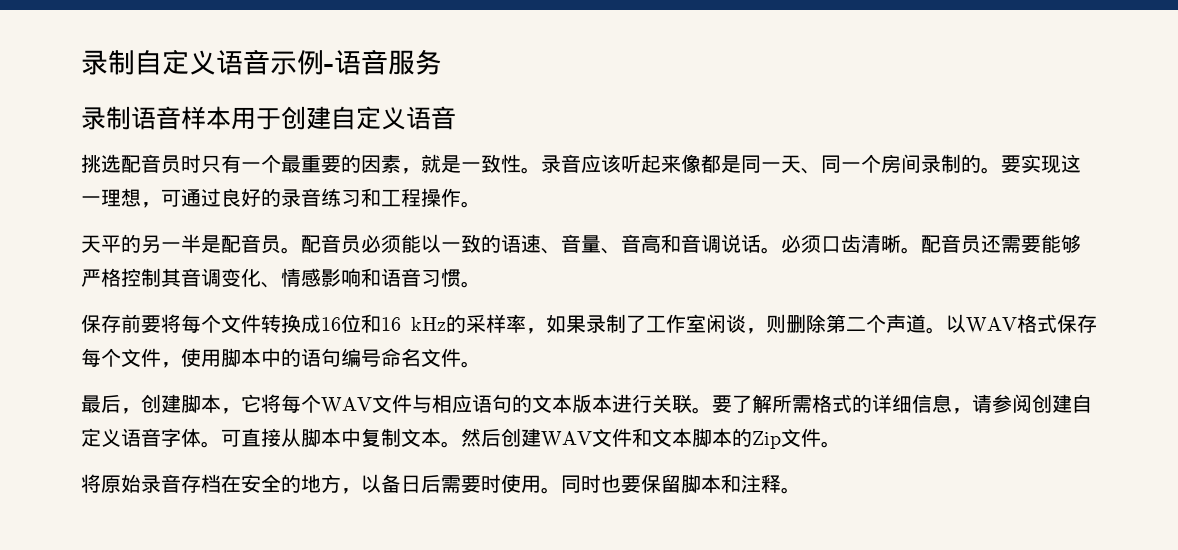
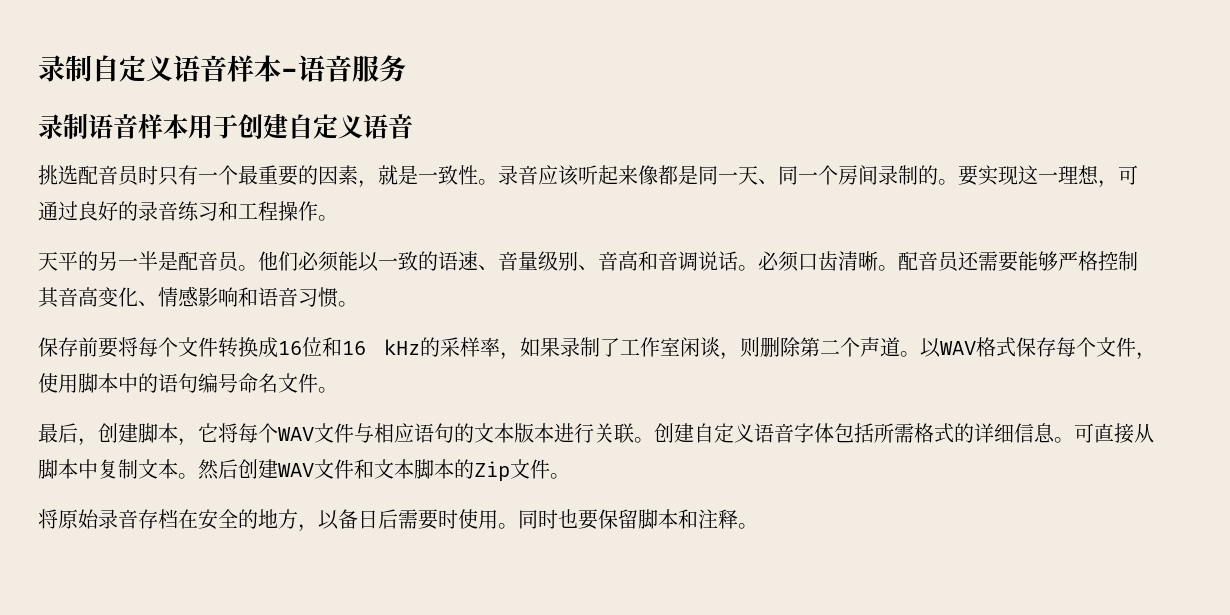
- 录制自定义语音示例-语音服务
+ 录制自定义语音样本-语音服务
- 配音员必须能以一致的语速、音量、音高和音调说话。
+ 他们必须能以一致的语速、音量级别、音高和音调说话。
- 配音员还需要能够严格控制其音调变化、情感影响和语音习惯。
+ 配音员还需要能够严格控制其音高变化、情感影响和语音习惯。
- 要了解所需格式的详细信息，请参阅创建自定义语音字体。
+ 创建自定义语音字体包括所需格式的详细信息。

